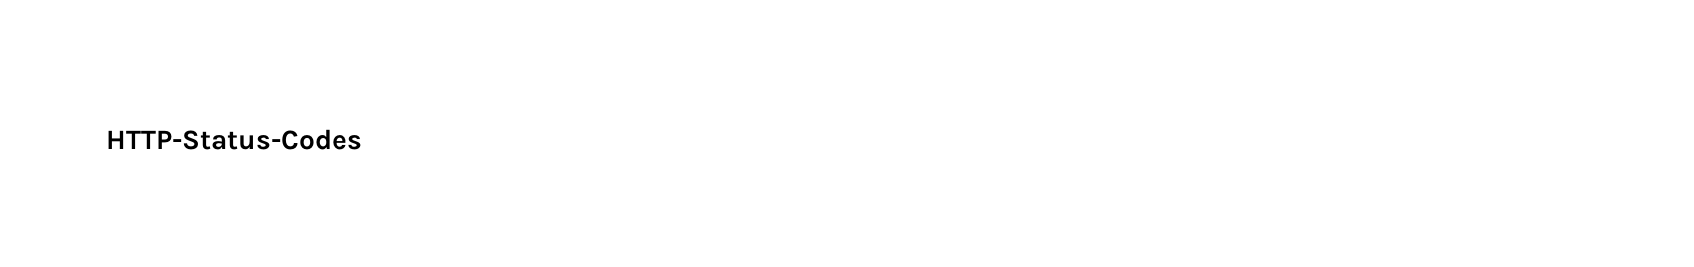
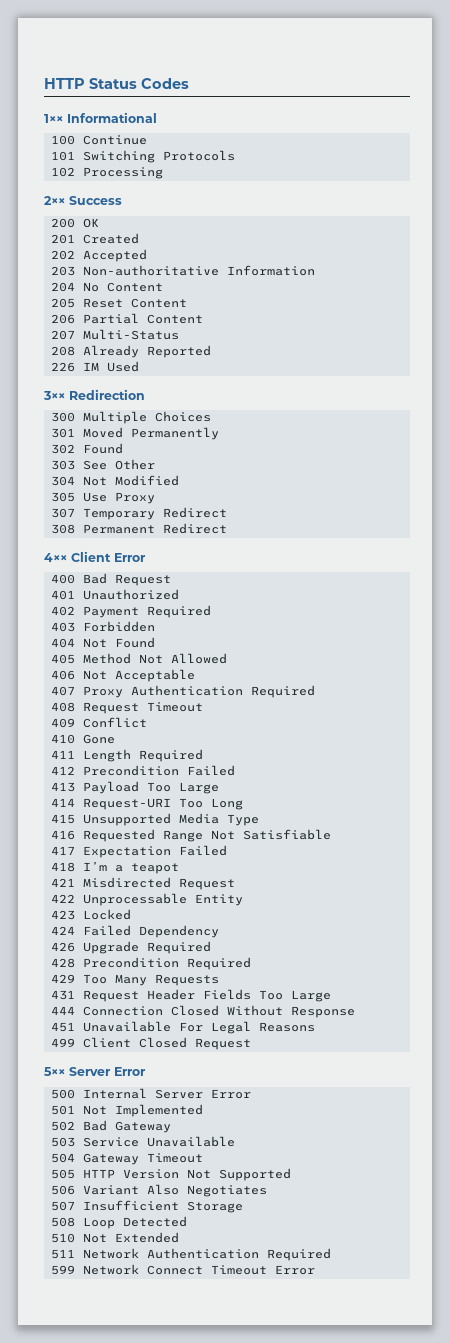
- HTTP-Status-Codes
+ HTTP Status Codes
+ 1×× Informational
+ 100 Continue
+ 101 Switching Protocols
+ 102 Processing
+ 2×× Success
+ 200 OK
+ 201 Created
+ 202 Accepted
+ 203 Non-authoritative Information
+ 204 No Content
+ 205 Reset Content
+ 206 Partial Content
+ 207 Multi-Status
+ 208 Already Reported
+ 226 IM Used
+ 3×× Redirection
+ 300 Multiple Choices
+ 301 Moved Permanently
+ 302 Found
+ 303 See Other
+ 304 Not Modified
+ 305 Use Proxy
+ 307 Temporary Redirect
+ 308 Permanent Redirect
+ 4×× Client Error
+ 400 Bad Request
+ 401 Unauthorized
+ 402 Payment Required
+ 403 Forbidden
+ 404 Not Found
+ 405 Method Not Allowed
+ 406 Not Acceptable
+ 407 Proxy Authentication Required
+ 408 Request Timeout
+ 409 Conflict
+ 410 Gone
+ 411 Length Required
+ 412 Precondition Failed
+ 413 Payload Too Large
+ 414 Request-URI Too Long
+ 415 Unsupported Media Type
+ 416 Requested Range Not Satisfiable
+ 417 Expectation Failed
+ 418 I’m a teapot
+ 421 Misdirected Request
+ 422 Unprocessable Entity
+ 423 Locked
+ 424 Failed Dependency
+ 426 Upgrade Required
+ 428 Precondition Required
+ 429 Too Many Requests
+ 431 Request Header Fields Too Large
+ 444 Connection Closed Without Response
+ 451 Unavailable For Legal Reasons
+ 499 Client Closed Request
+ 5×× Server Error
+ 500 Internal Server Error
+ 501 Not Implemented
+ 502 Bad Gateway
+ 503 Service Unavailable
+ 504 Gateway Timeout
+ 505 HTTP Version Not Supported
+ 506 Variant Also Negotiates
+ 507 Insufficient Storage
+ 508 Loop Detected
+ 510 Not Extended
+ 511 Network Authentication Required
+ 599 Network Connect Timeout Error

